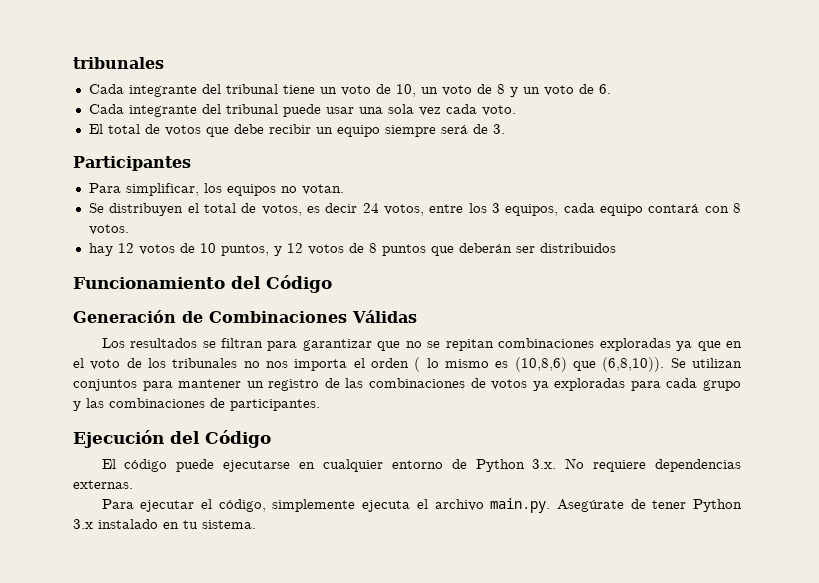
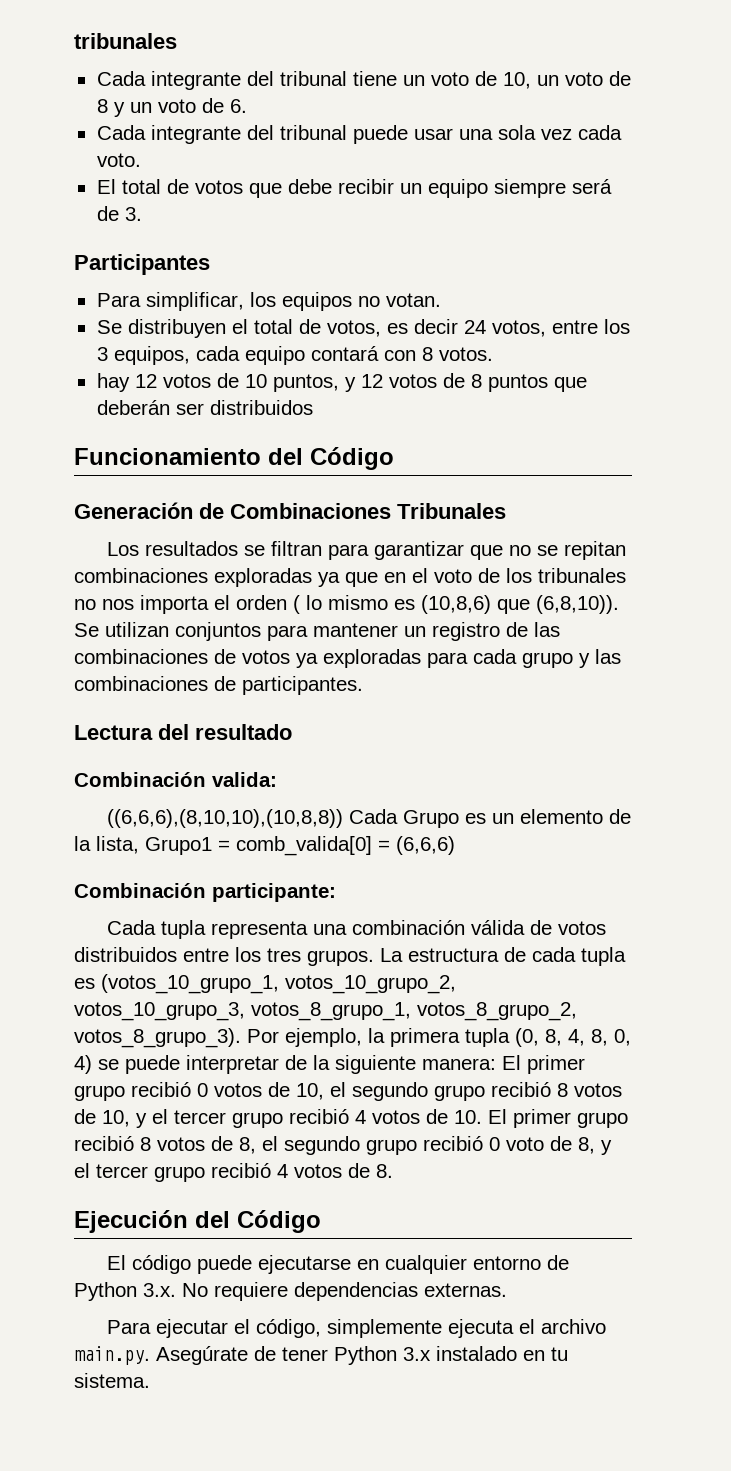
- Generación de Combinaciones Válidas
+ Generación de Combinaciones Tribunales
+ Lectura del resultado
+ Combinación valida:
+ ((6,6,6),(8,10,10),(10,8,8)) Cada Grupo es un elemento de la lista, Grupo1 = comb_valida[0] = (6,6,6)
+ Combinación participante:
+ Cada tupla representa una combinación válida de votos distribuidos entre los tres grupos. La estructura de cada tupla es (votos_10_grupo_1, votos_10_grupo_2, votos_10_grupo_3, votos_8_grupo_1, votos_8_grupo_2, votos_8_grupo_3). Por ejemplo, la primera tupla (0, 8, 4, 8, 0, 4) se puede interpretar de la siguiente manera: El primer grupo recibió 0 votos de 10, el segundo grupo recibió 8 votos de 10, y el tercer grupo recibió 4 votos de 10. El primer grupo recibió 8 votos de 8, el segundo grupo recibió 0 voto de 8, y el tercer grupo recibió 4 votos de 8.

